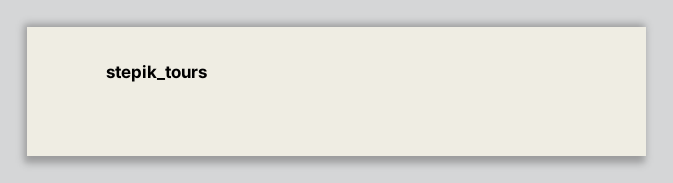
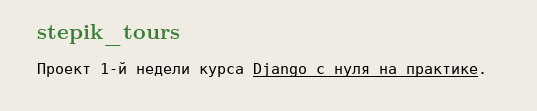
+ Проект 1-й недели курса Django с нуля на практике.

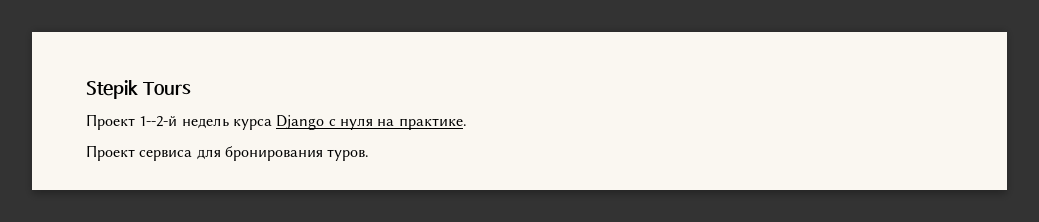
- stepik_tours
- Проект 1-й недели курса Django с нуля на практике.
+ Stepik Tours
+ Проект 1--2-й недель курса Django с нуля на практике.
+ Проект сервиса для бронирования туров.

